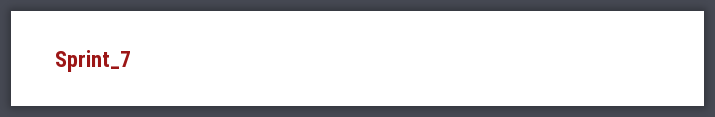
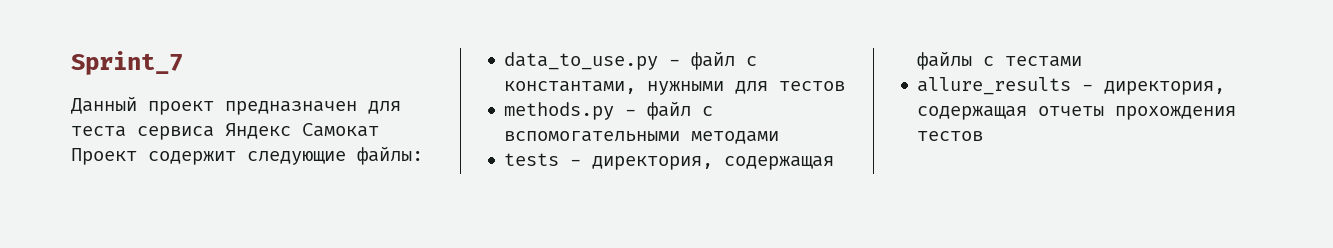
+ Данный проект предназначен для теста сервиса Яндекс Самокат Проект содержит следующие файлы:
+ data_to_use.py - файл с константами, нужными для тестов
+ methods.py - файл с вспомогательными методами
+ tests - директория, содержащая файлы с тестами
+ allure_results - директория, содержащая отчеты прохождения тестов

